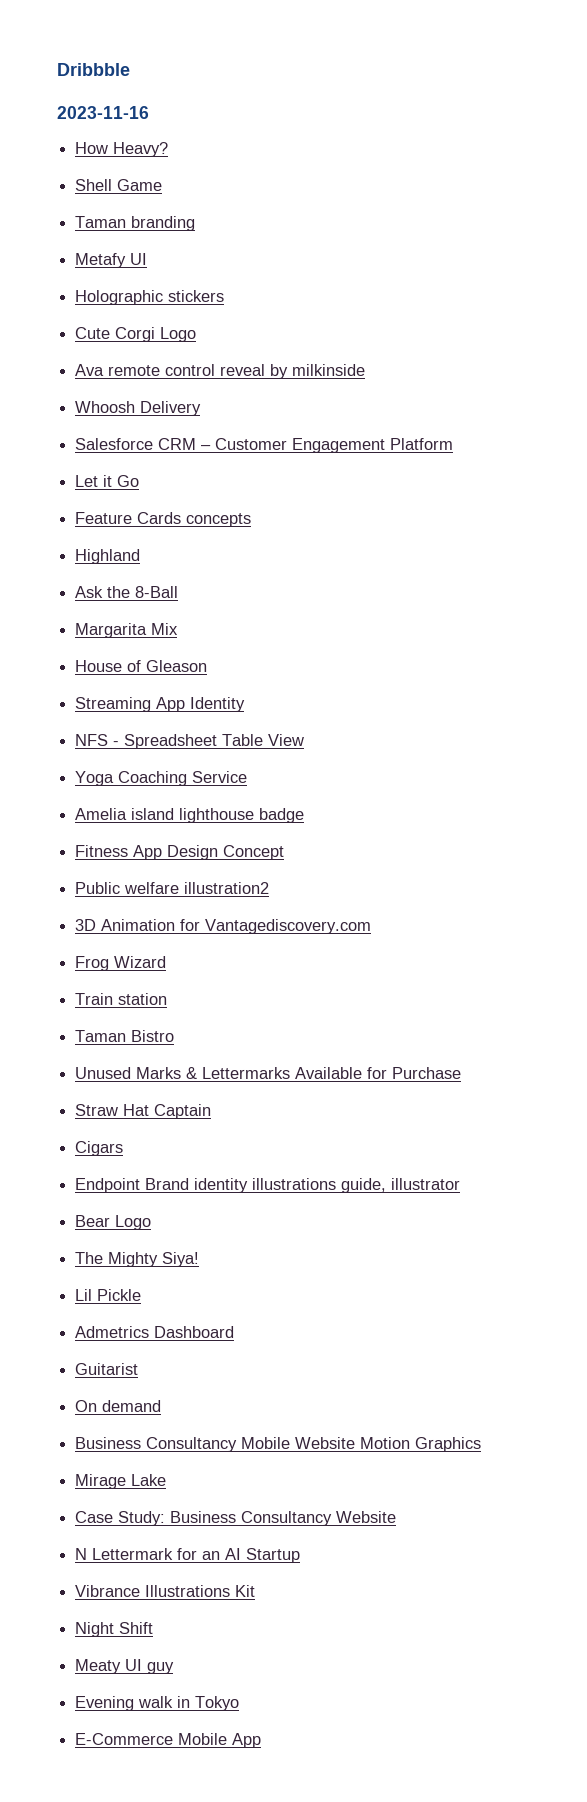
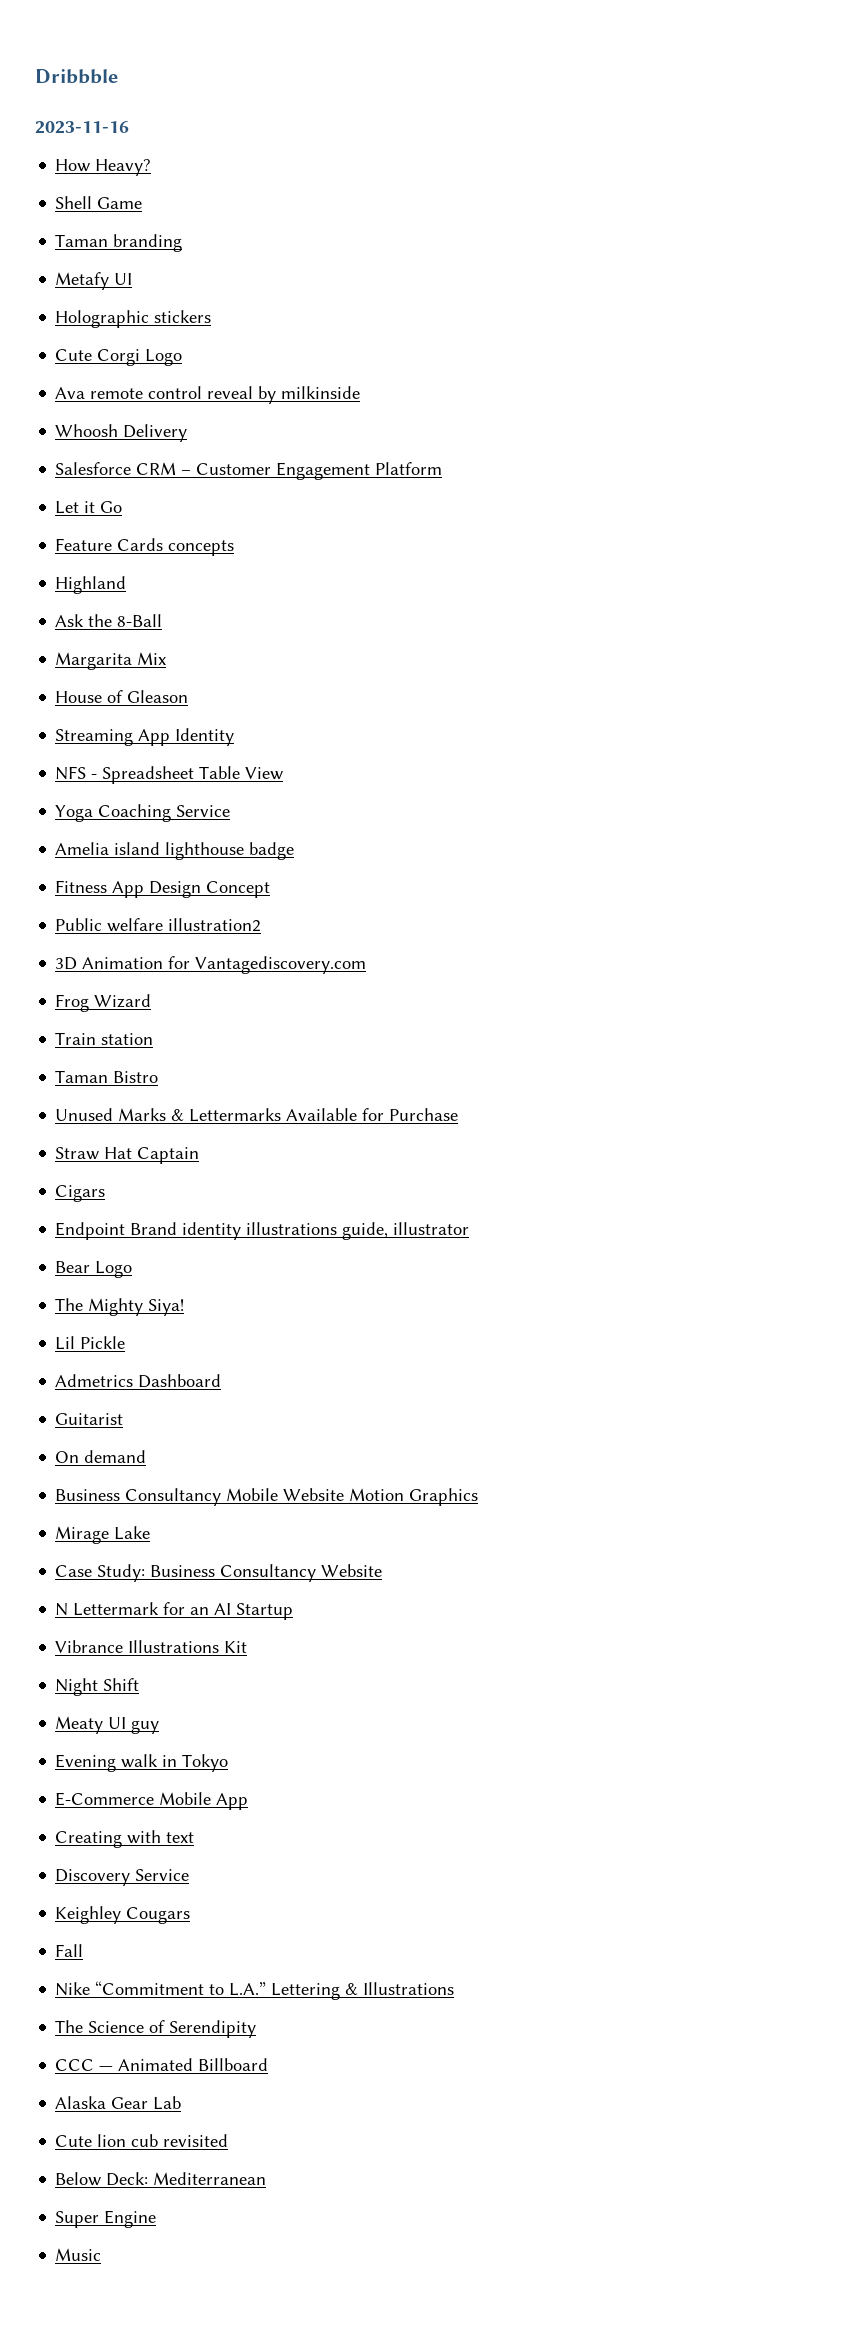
+ Creating with text
+ Discovery Service
+ Keighley Cougars
+ Fall
+ Nike “Commitment to L.A.” Lettering & Illustrations
+ The Science of Serendipity
+ CCC — Animated Billboard
+ Alaska Gear Lab
+ Cute lion cub revisited
+ Below Deck: Mediterranean
+ Super Engine
+ Music

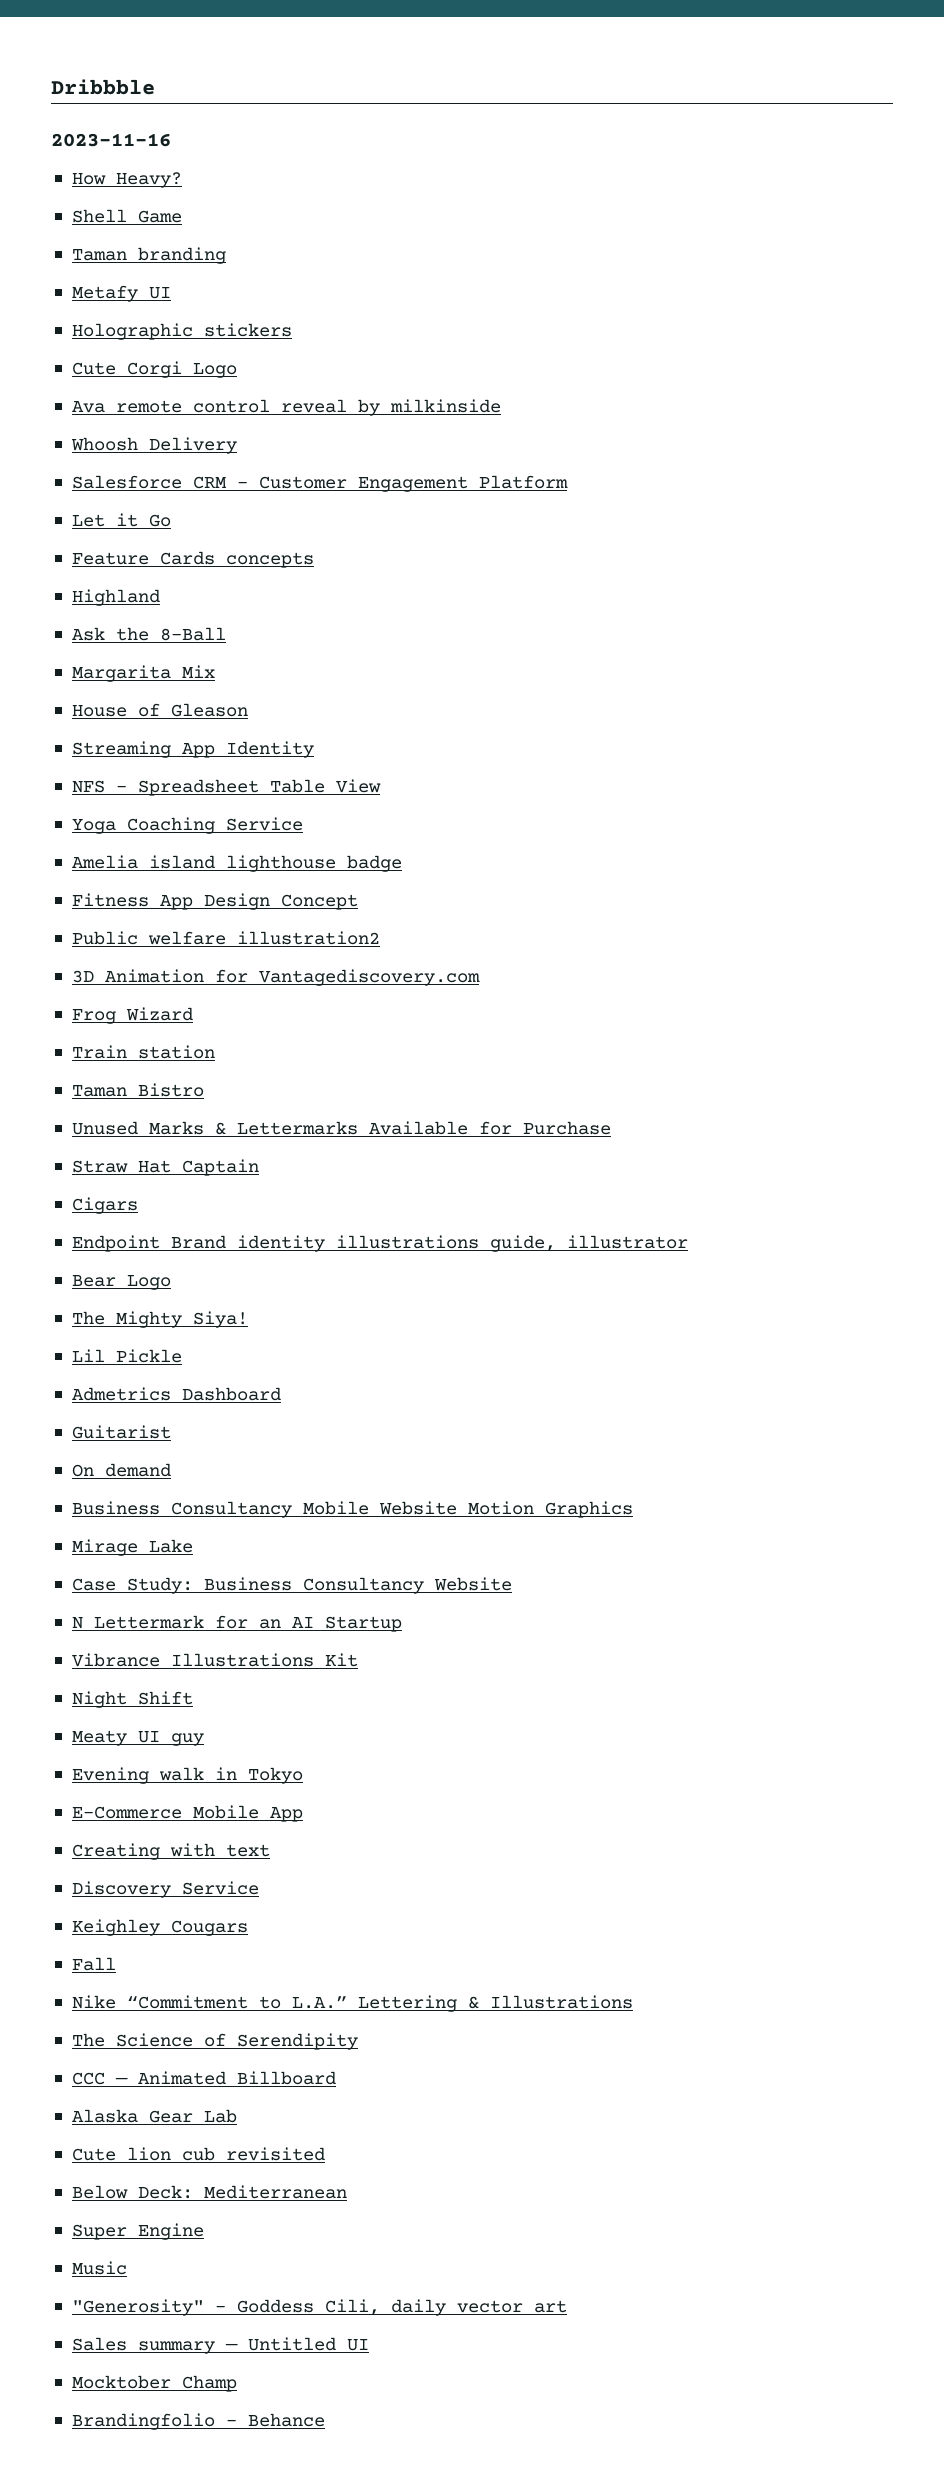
+ "Generosity" - Goddess Cili, daily vector art
+ Sales summary — Untitled UI
+ Mocktober Champ
+ Brandingfolio - Behance

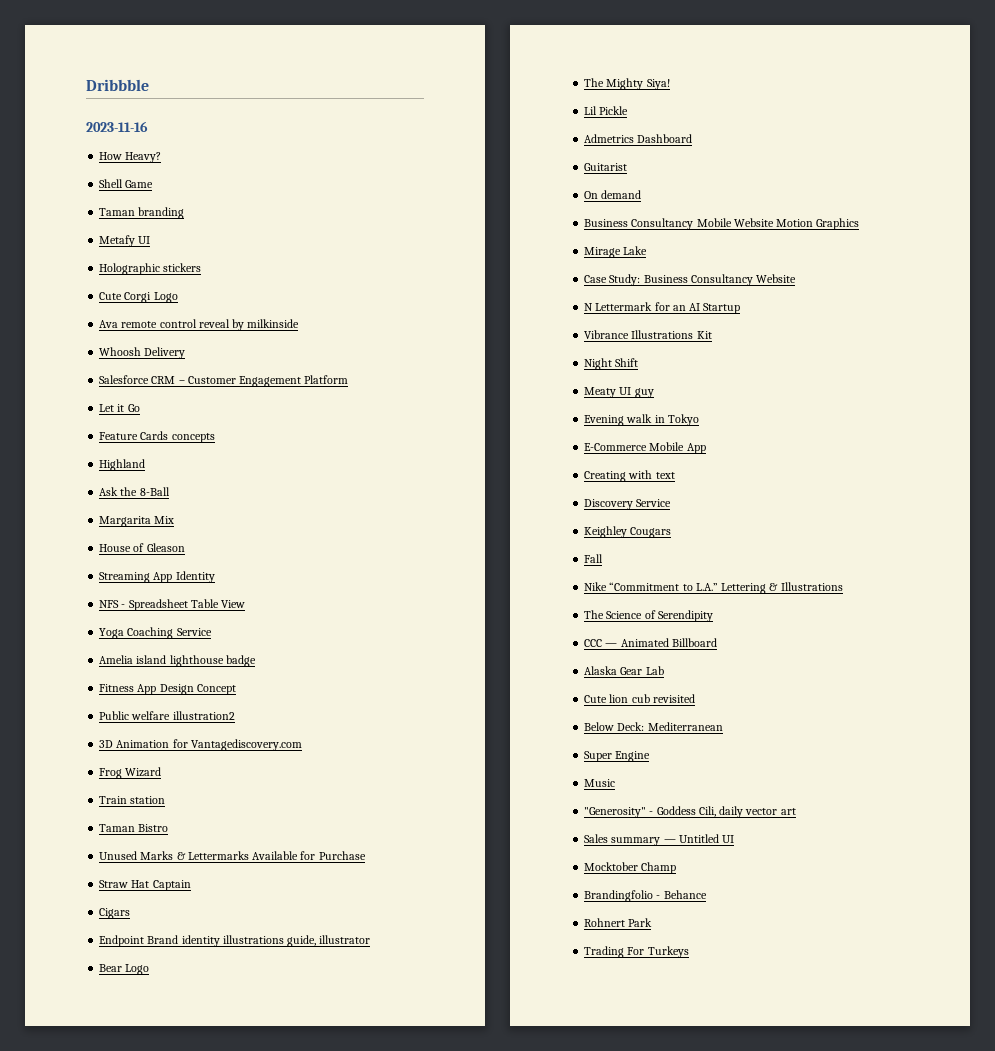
+ Rohnert Park
+ Trading For Turkeys

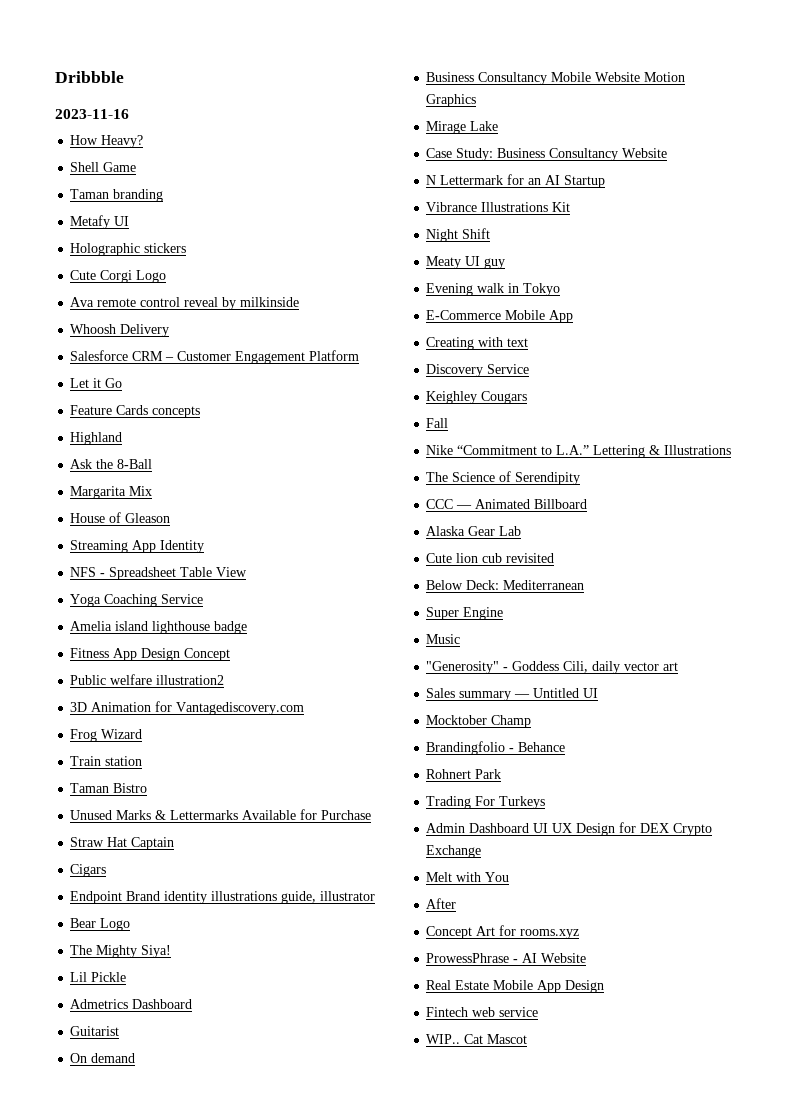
+ Admin Dashboard UI UX Design for DEX Crypto Exchange
+ Melt with You
+ After
+ Concept Art for rooms.xyz
+ ProwessPhrase - AI Website
+ Real Estate Mobile App Design
+ Fintech web service
+ WIP.. Cat Mascot

